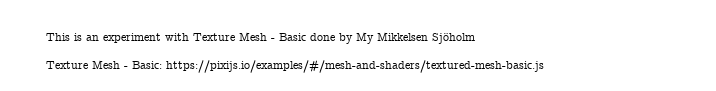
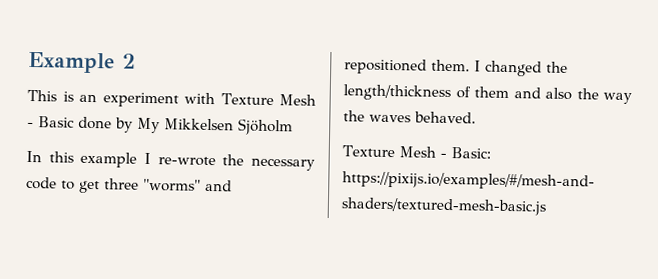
+ Example 2
+ In this example I re-wrote the necessary code to get three "worms" and repositioned them. I changed the length/thickness of them and also the way the waves behaved.

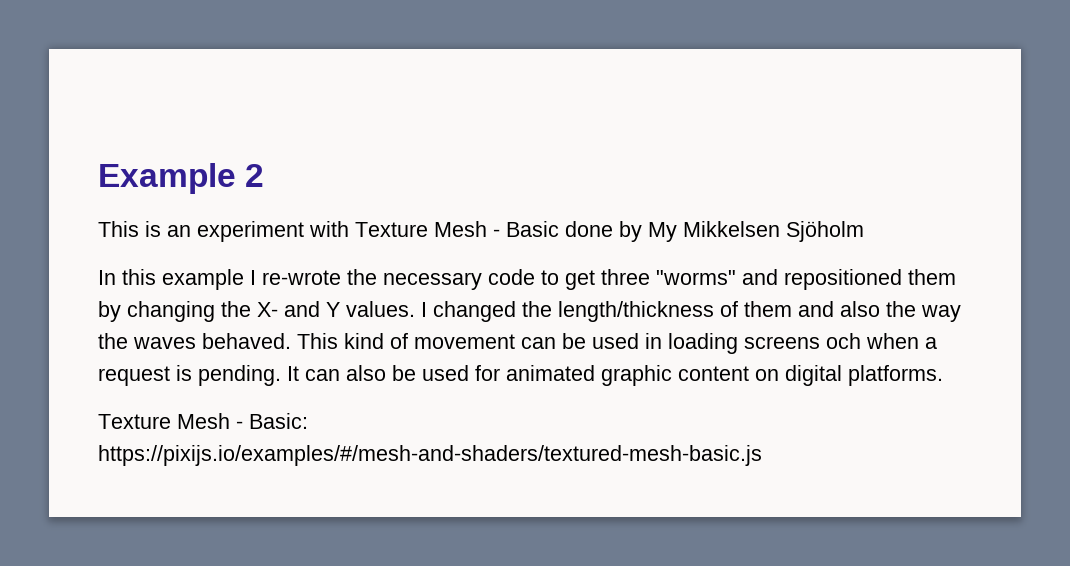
- In this example I re-wrote the necessary code to get three "worms" and repositioned them.
+ In this example I re-wrote the necessary code to get three "worms" and repositioned them by changing the X- and Y values.
+ This kind of movement can be used in loading screens och when a request is pending. It can also be used for animated graphic content on digital platforms.

